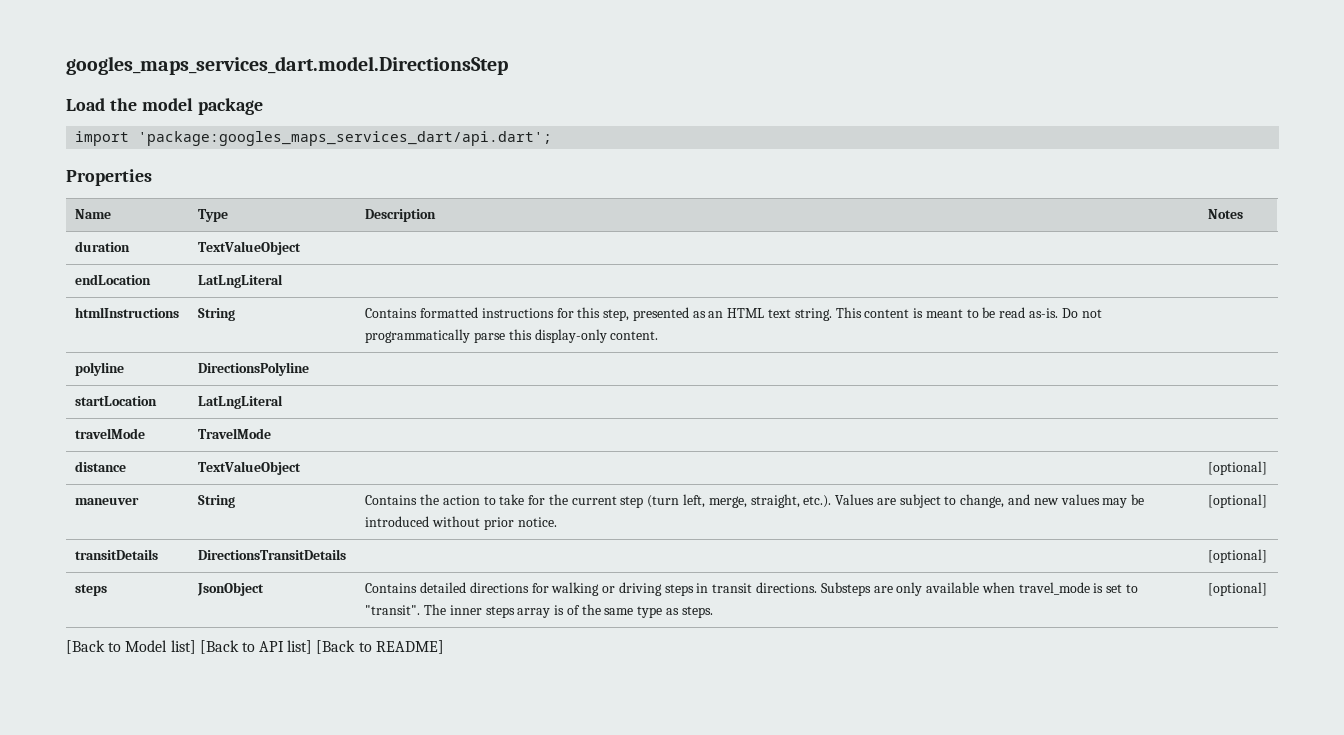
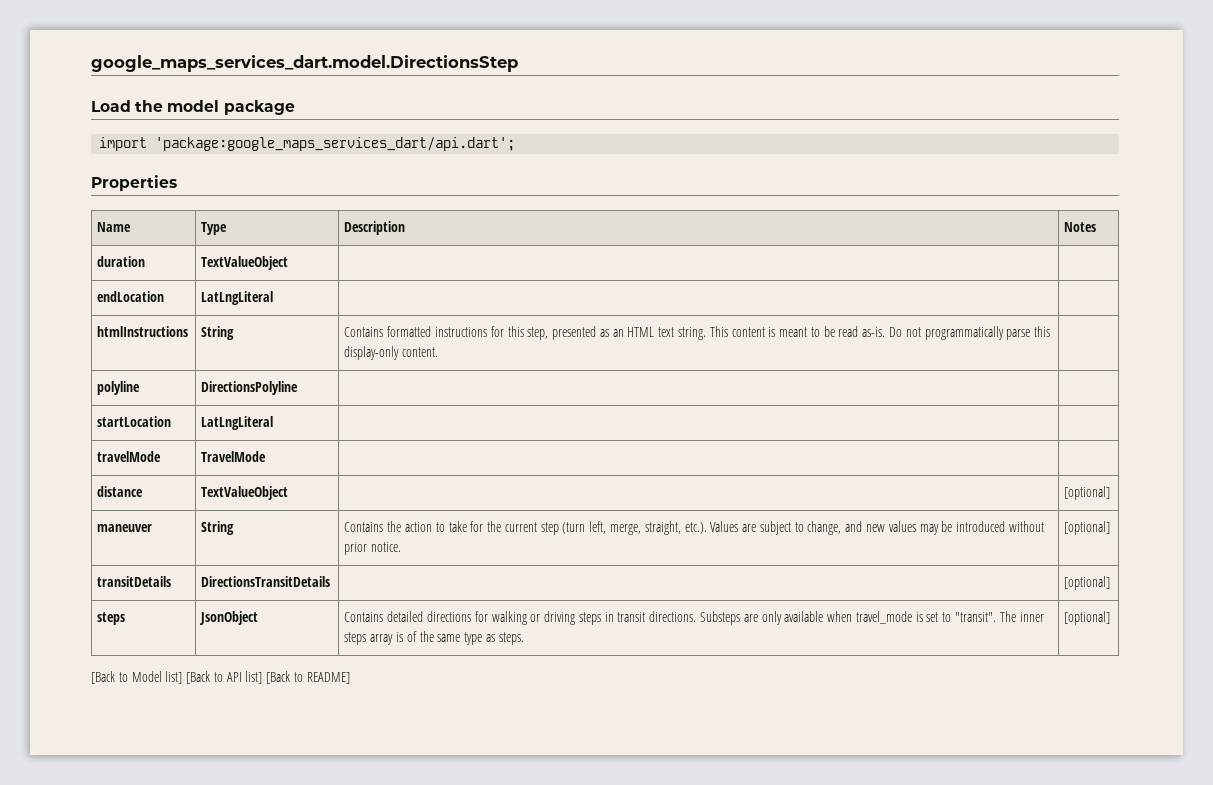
- googles_maps_services_dart.model.DirectionsStep
+ google_maps_services_dart.model.DirectionsStep
- import 'package:googles_maps_services_dart/api.dart';
+ import 'package:google_maps_services_dart/api.dart';

